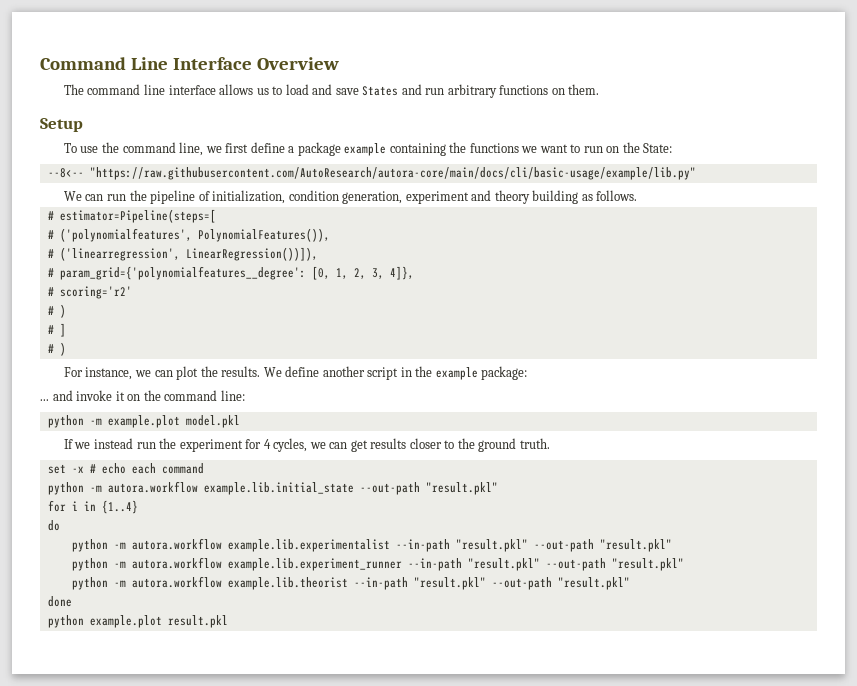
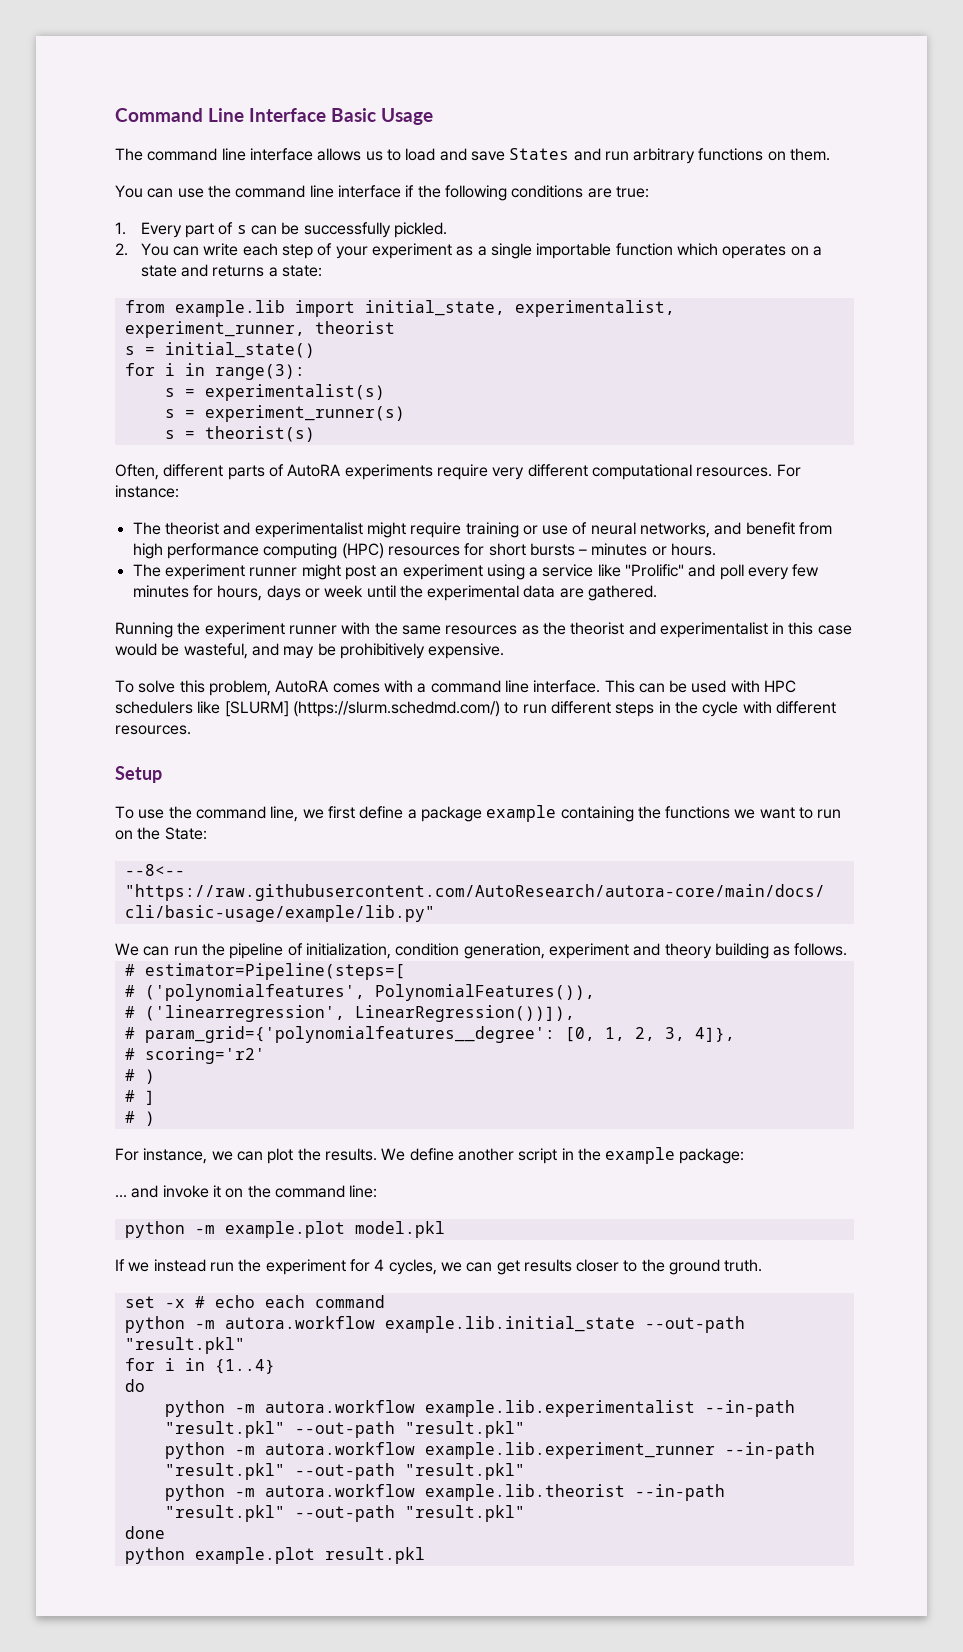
- Command Line Interface Overview
+ Command Line Interface Basic Usage
+ You can use the command line interface if the following conditions are true:
+ 1. Every part of s can be successfully pickled.
+ 2. You can write each step of your experiment as a single importable function which operates on a state and returns a state:
+ from example.lib import initial_state, experimentalist, experiment_runner, theorist
+ s = initial_state()
+ for i in range(3):
+ s = experimentalist(s)
+ s = experiment_runner(s)
+ s = theorist(s)
+ Often, different parts of AutoRA experiments require very different computational resources. For instance:
+ The theorist and experimentalist might require training or use of neural networks, and benefit from high performance computing (HPC) resources for short bursts – minutes or hours.
+ The experiment runner might post an experiment using a service like "Prolific" and poll every few minutes for hours, days or week until the experimental data are gathered.
+ Running the experiment runner with the same resources as the theorist and experimentalist in this case would be wasteful, and may be prohibitively expensive.
+ To solve this problem, AutoRA comes with a command line interface. This can be used with HPC schedulers like [SLURM] (https://slurm.schedmd.com/) to run different steps in the cycle with different resources.

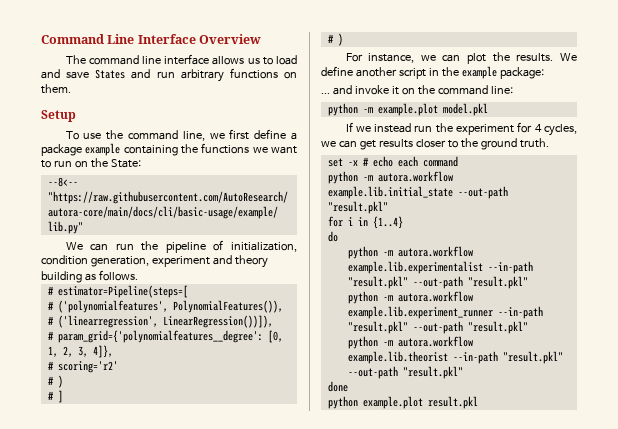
- Command Line Interface Basic Usage
+ Command Line Interface Overview
- You can use the command line interface if the following conditions are true:
- 1. Every part of s can be successfully pickled.
- 2. You can write each step of your experiment as a single importable function which operates on a state and returns a state:
- from example.lib import initial_state, experimentalist, experiment_runner, theorist
- s = initial_state()
- for i in range(3):
- s = experimentalist(s)
- s = experiment_runner(s)
- s = theorist(s)
- Often, different parts of AutoRA experiments require very different computational resources. For instance:
- The theorist and experimentalist might require training or use of neural networks, and benefit from high performance computing (HPC) resources for short bursts – minutes or hours.
- The experiment runner might post an experiment using a service like "Prolific" and poll every few minutes for hours, days or week until the experimental data are gathered.
- Running the experiment runner with the same resources as the theorist and experimentalist in this case would be wasteful, and may be prohibitively expensive.
- To solve this problem, AutoRA comes with a command line interface. This can be used with HPC schedulers like [SLURM] (https://slurm.schedmd.com/) to run different steps in the cycle with different resources.

